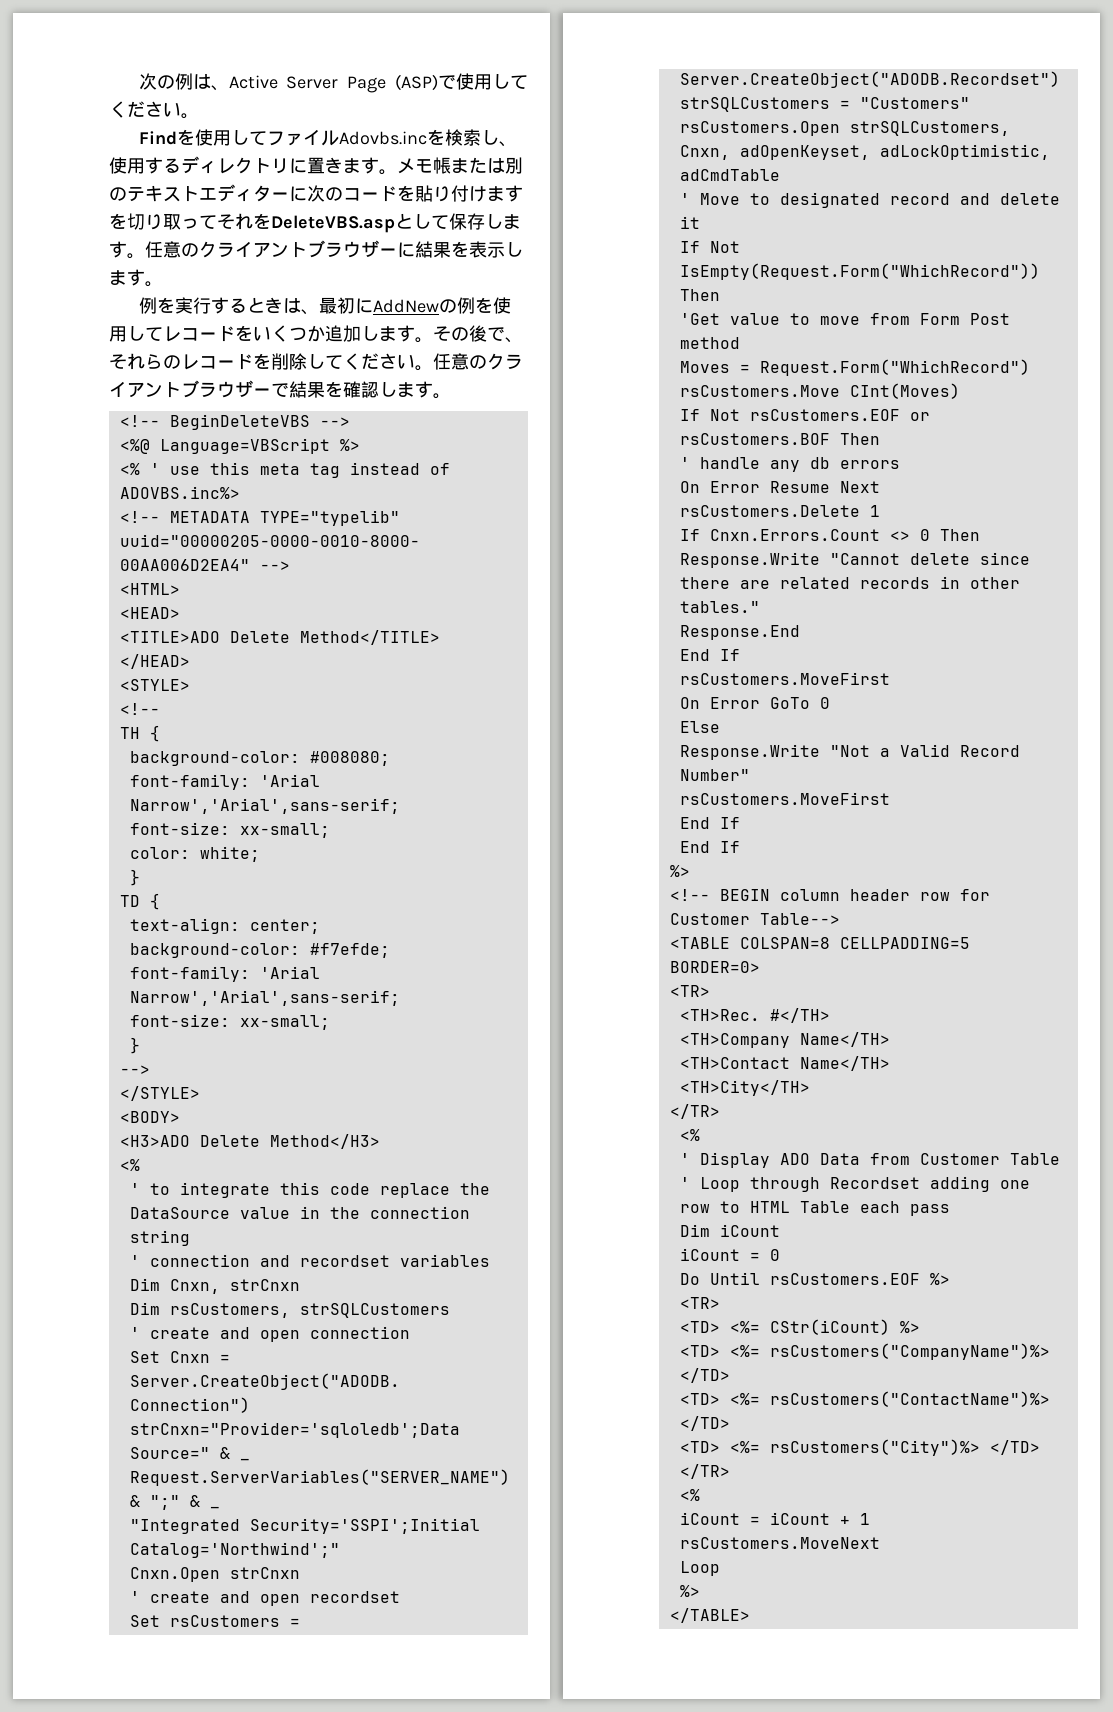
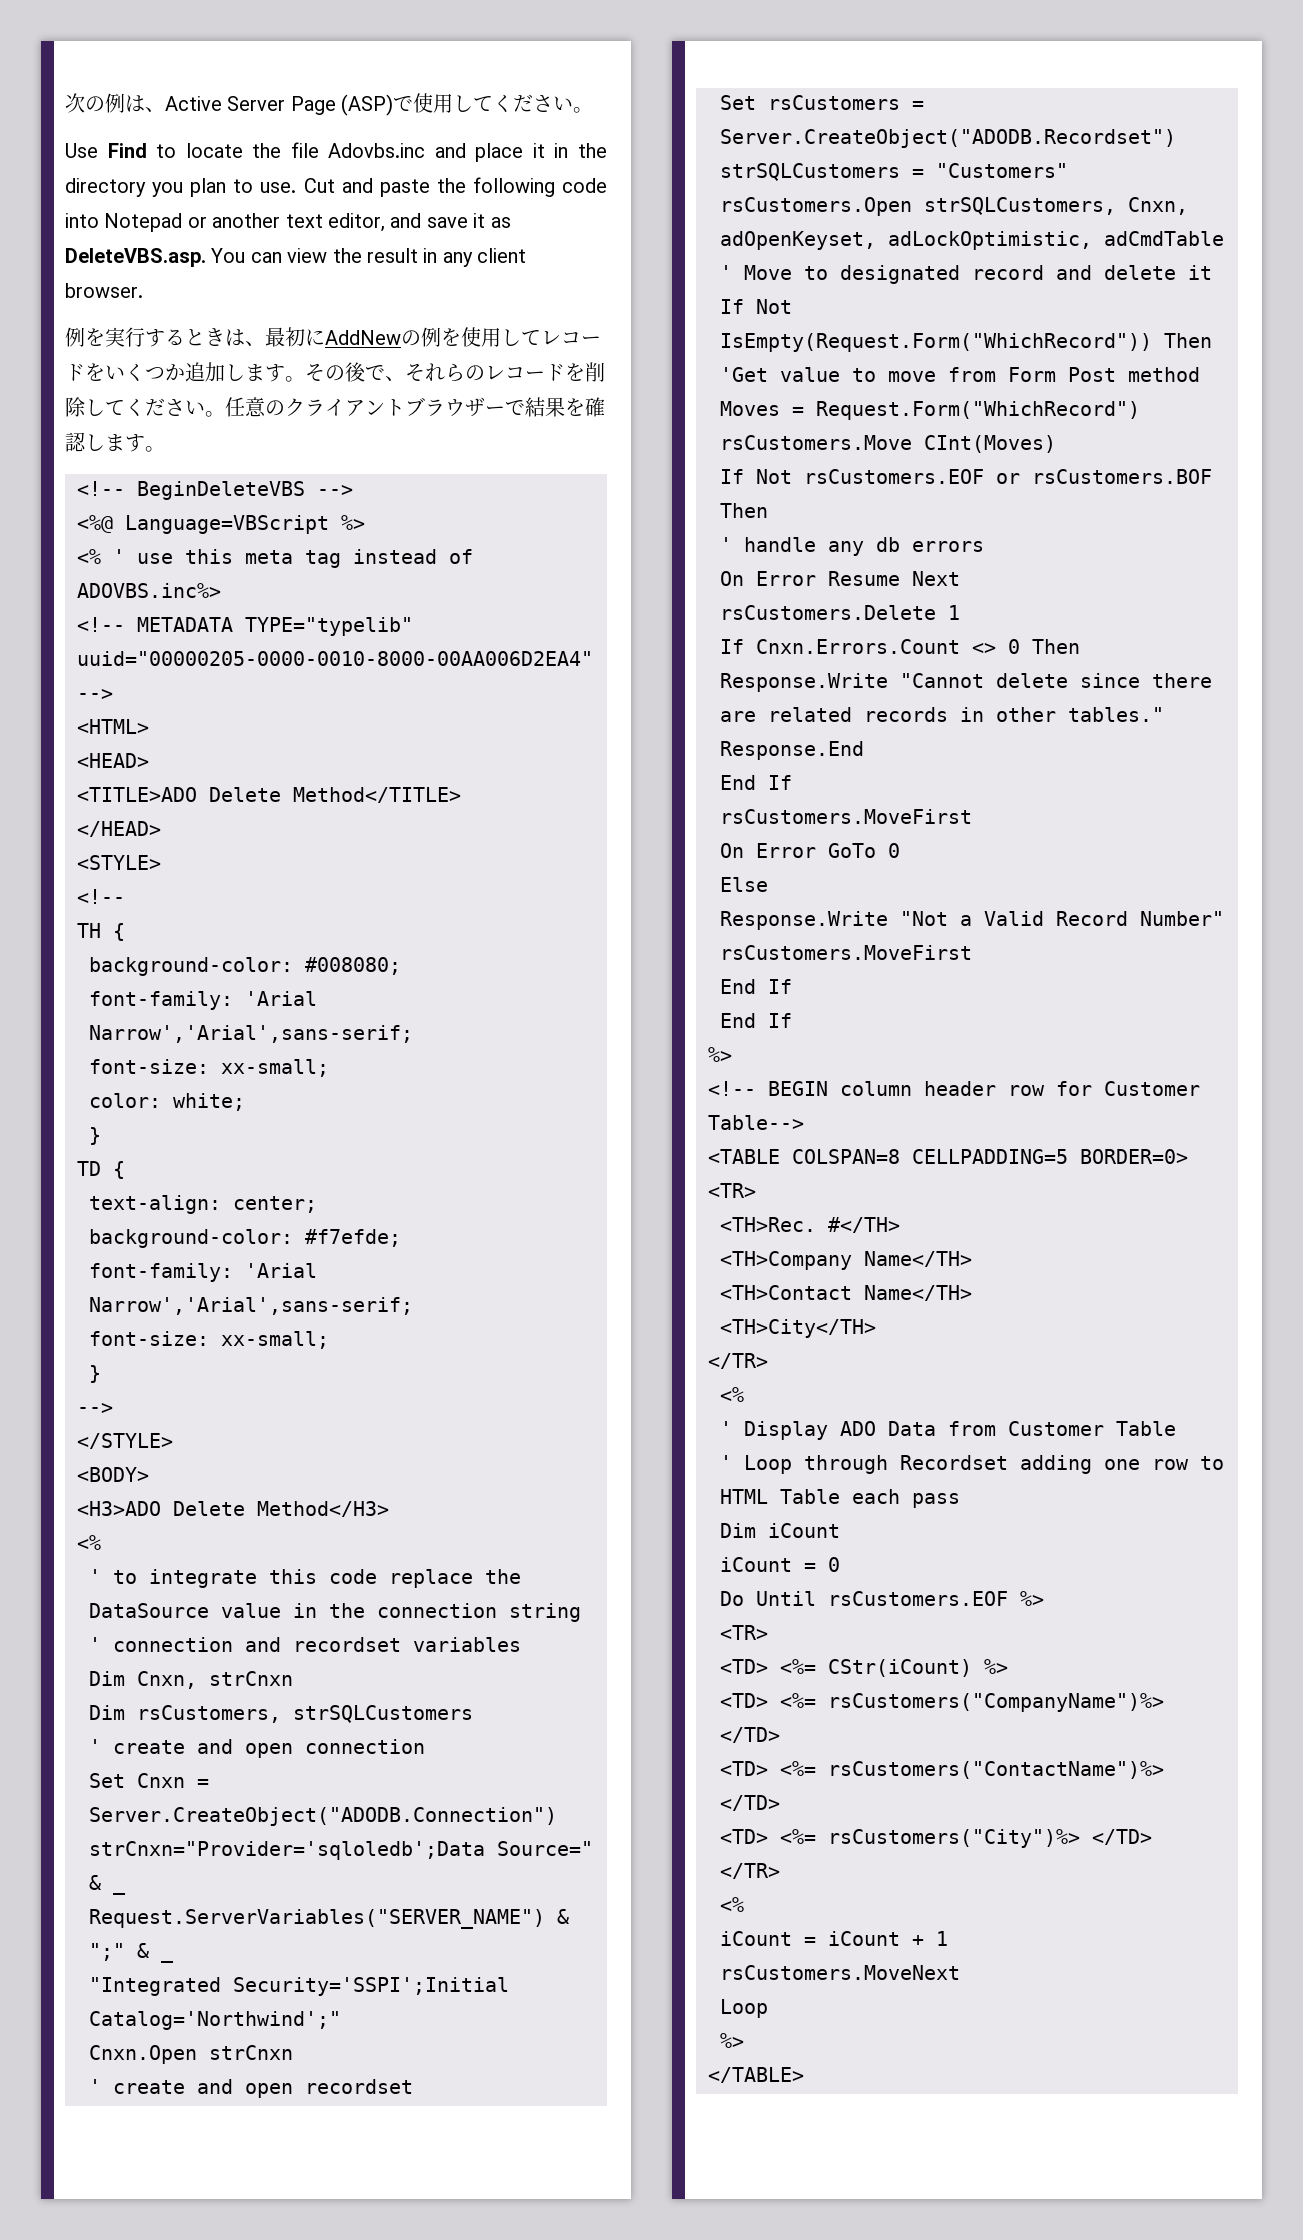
- Findを使用してファイルAdovbs.incを検索し、使用するディレクトリに置きます。メモ帳または別のテキストエディターに次のコードを貼り付けますを切り取ってそれをDeleteVBS.aspとして保存します。任意のクライアントブラウザーに結果を表示します。
+ Use Find to locate the file Adovbs.inc and place it in the directory you plan to use. Cut and paste the following code into Notepad or another text editor, and save it as DeleteVBS.asp. You can view the result in any client browser.

